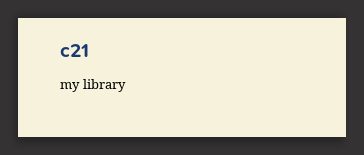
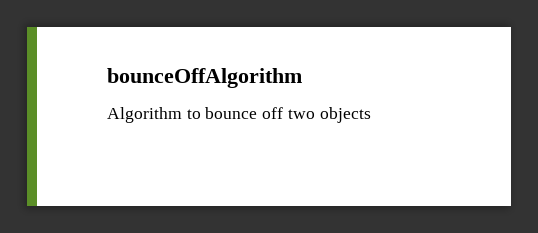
- c21
- my library
+ bounceOffAlgorithm
+ Algorithm to bounce off two objects

